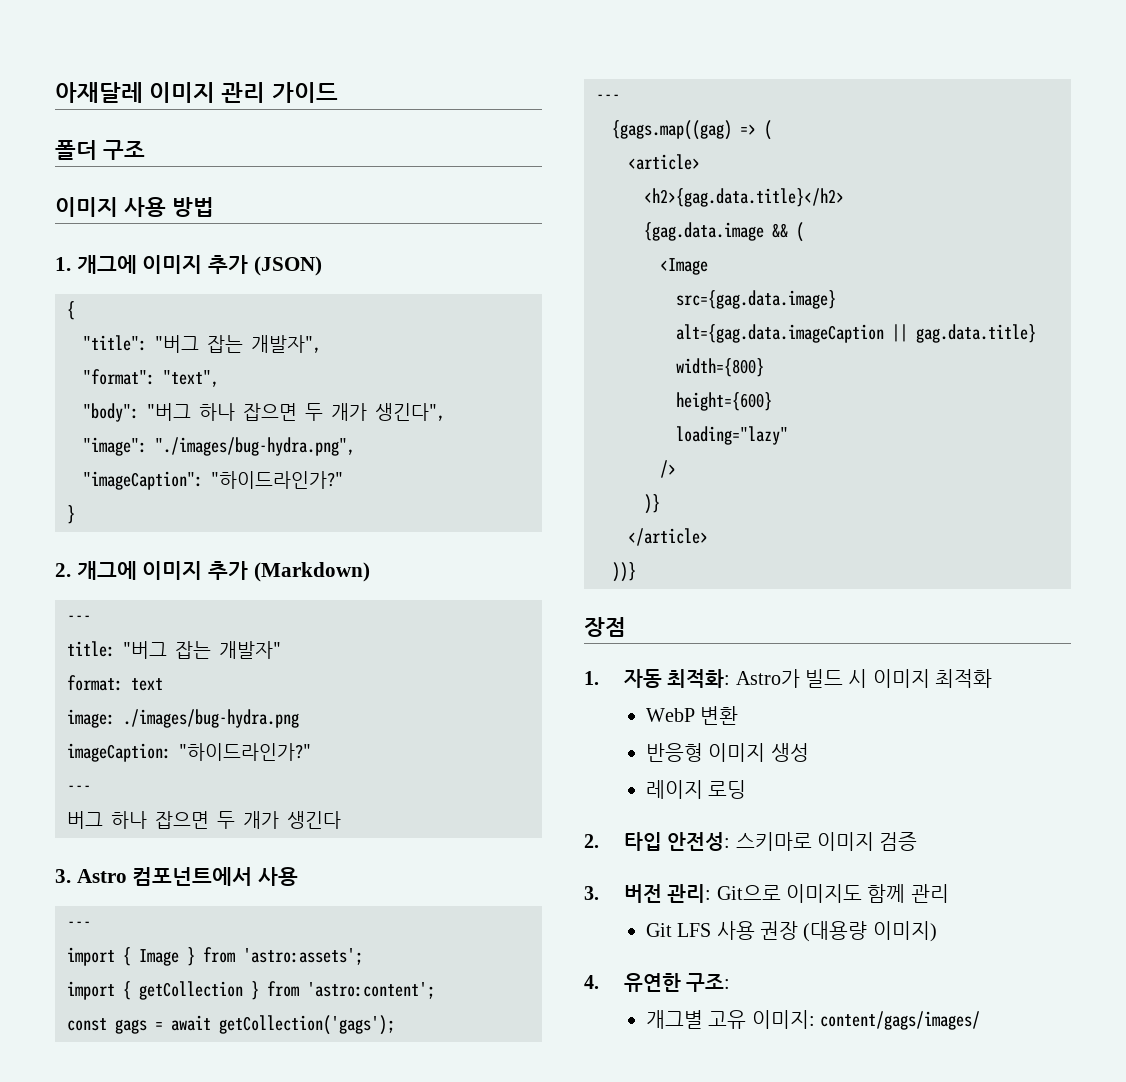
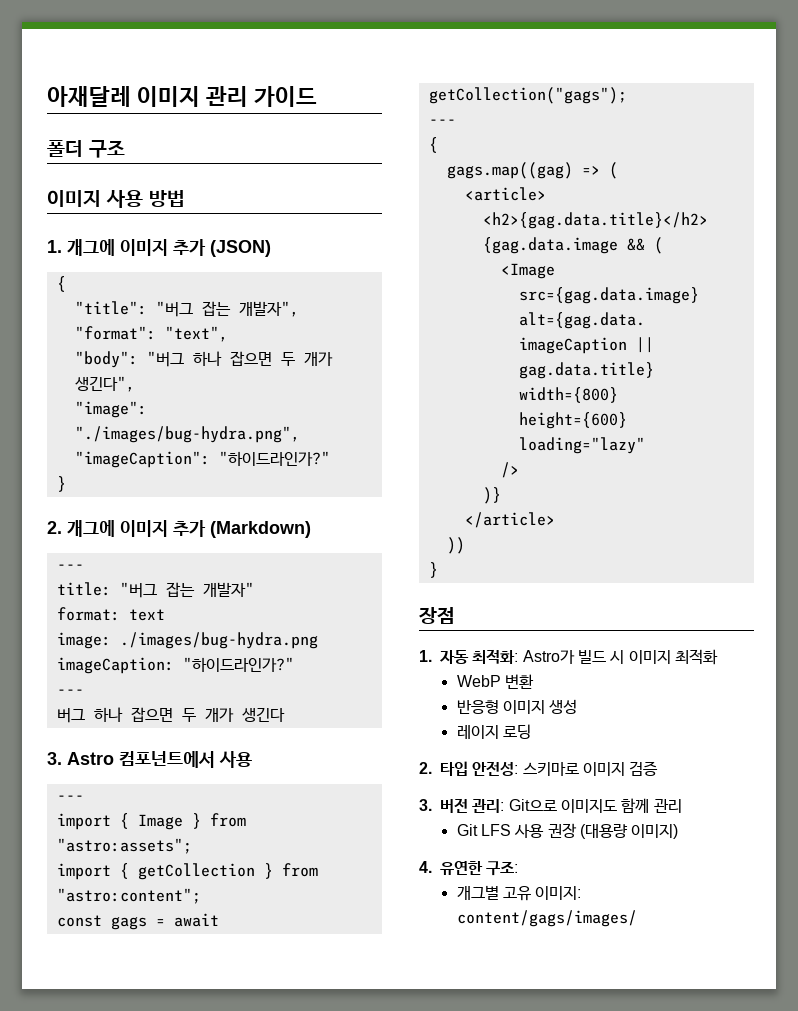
- import { Image } from 'astro:assets';
+ import { Image } from "astro:assets";
- import { getCollection } from 'astro:content';
+ import { getCollection } from "astro:content";
- const gags = await getCollection('gags');
+ const gags = await getCollection("gags");
  ---
- {gags.map((gag) => (
+ {
+ gags.map((gag) => (
- ))}
+ ))
+ }

